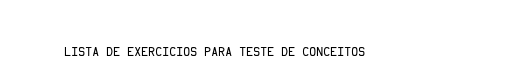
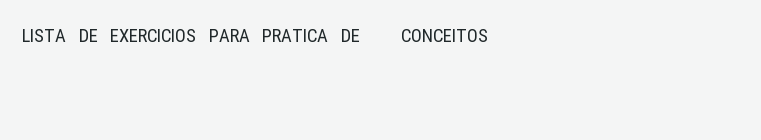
- LISTA DE EXERCICIOS PARA TESTE DE CONCEITOS
+ LISTA DE EXERCICIOS PARA PRATICA DE CONCEITOS

